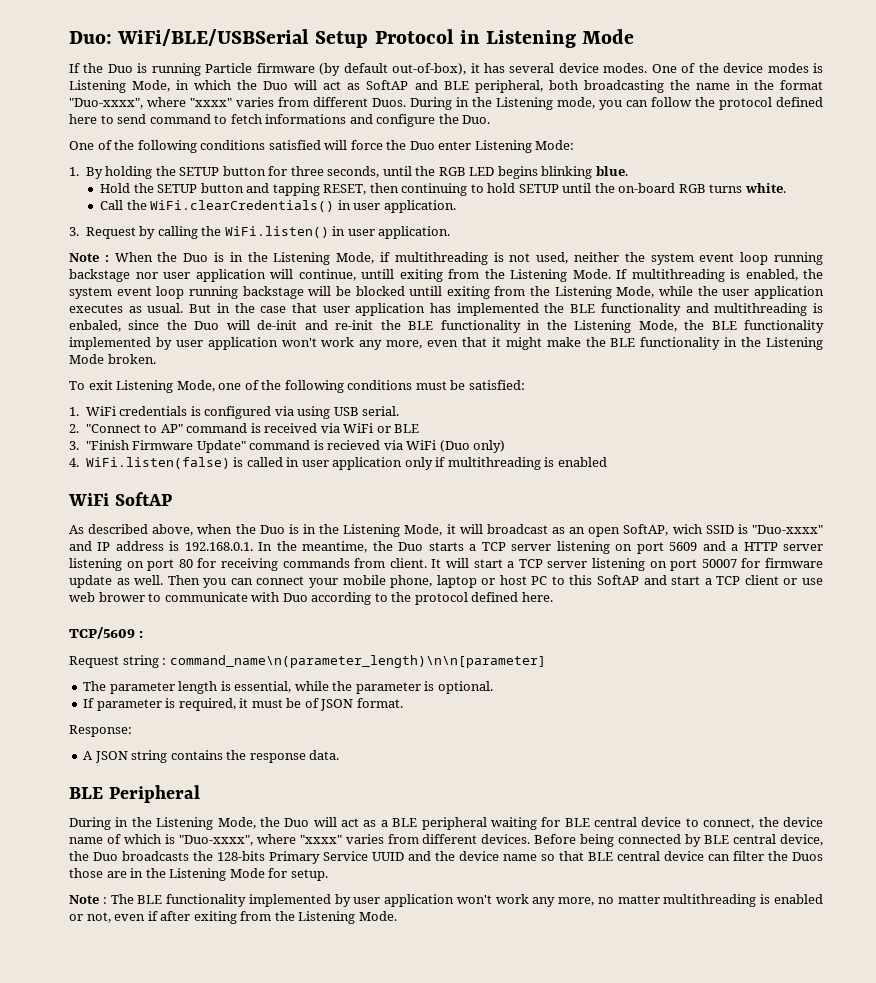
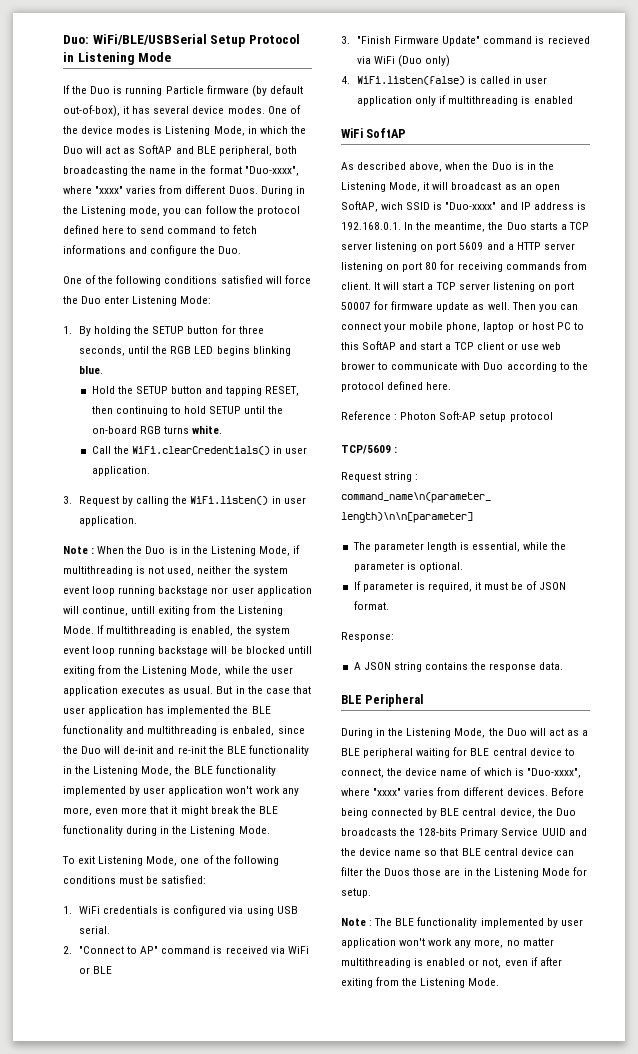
- But in the case that user application has implemented the BLE functionality and multithreading is enbaled, since the Duo will de-init and re-init the BLE functionality in the Listening Mode, the BLE functionality implemented by user application won't work any more, even that it might make the BLE functionality in the Listening Mode broken.
+ But in the case that user application has implemented the BLE functionality and multithreading is enbaled, since the Duo will de-init and re-init the BLE functionality in the Listening Mode, the BLE functionality implemented by user application won't work any more, even more that it might break the BLE functionality during in the Listening Mode.
+ Reference : Photon Soft-AP setup protocol

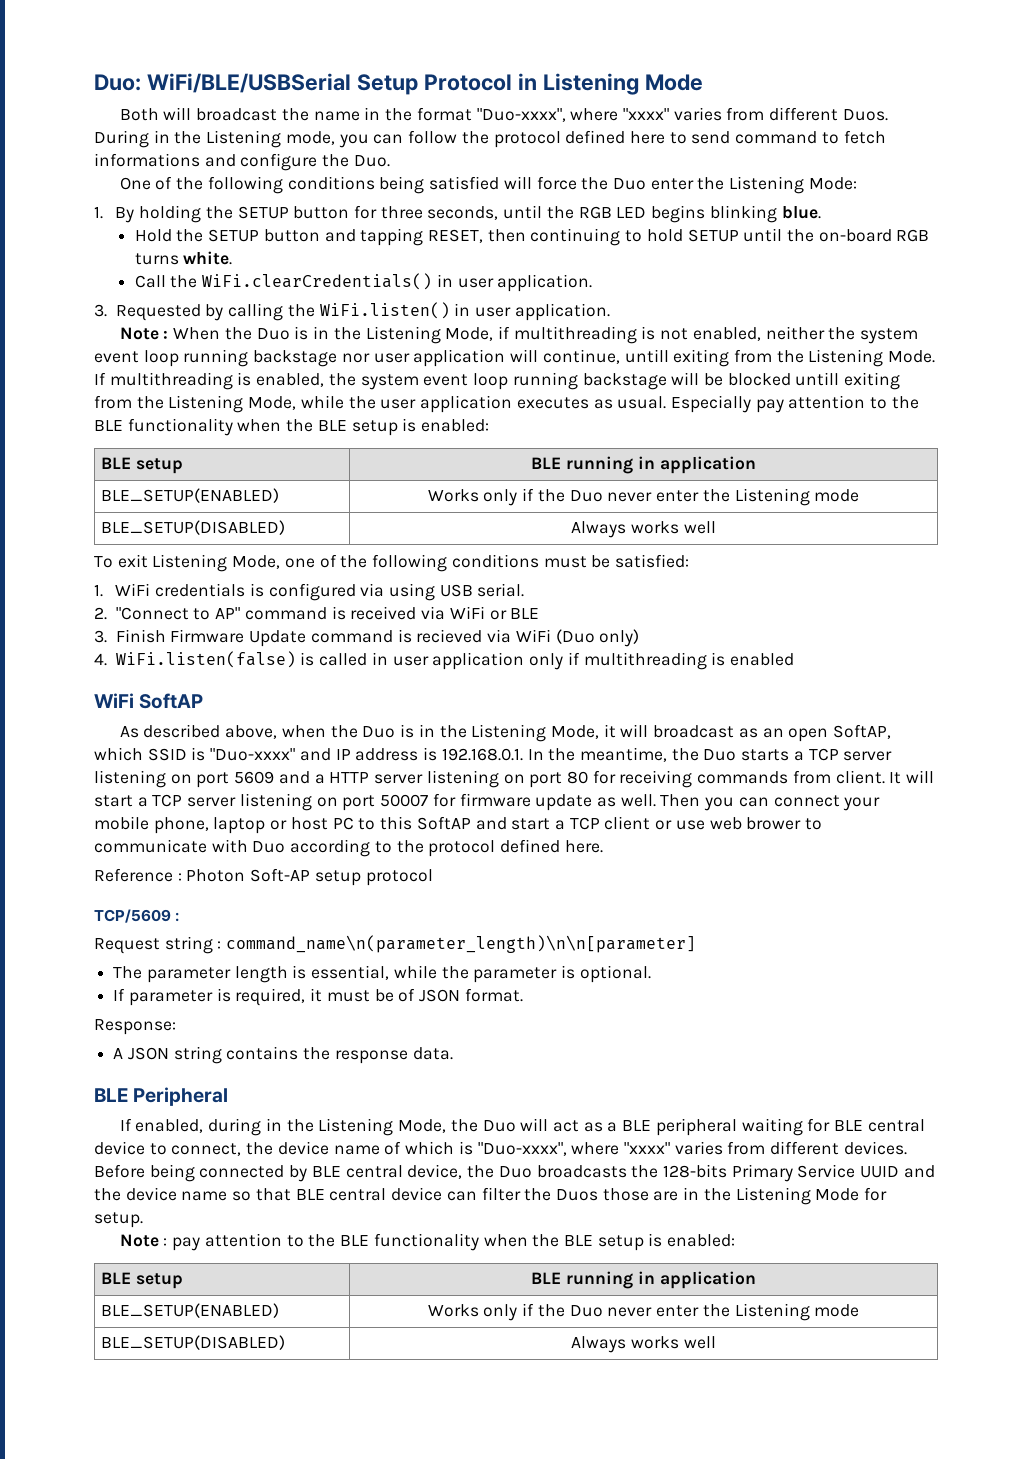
- If the Duo is running Particle firmware (by default out-of-box), it has several device modes. One of the device modes is Listening Mode, in which the Duo will act as SoftAP and BLE peripheral, both broadcasting the name in the format "Duo-xxxx", where "xxxx" varies from different Duos.
+ Both will broadcast the name in the format "Duo-xxxx", where "xxxx" varies from different Duos.
- One of the following conditions satisfied will force the Duo enter Listening Mode:
+ One of the following conditions being satisfied will force the Duo enter the Listening Mode:
- 3. Request by calling the WiFi.listen() in user application.
+ 3. Requested by calling the WiFi.listen() in user application.
- Note : When the Duo is in the Listening Mode, if multithreading is not used, neither the system event loop running backstage nor user application will continue, untill exiting from the Listening Mode.
+ Note : When the Duo is in the Listening Mode, if multithreading is not enabled, neither the system event loop running backstage nor user application will continue, untill exiting from the Listening Mode.
- But in the case that user application has implemented the BLE functionality and multithreading is enbaled, since the Duo will de-init and re-init the BLE functionality in the Listening Mode, the BLE functionality implemented by user application won't work any more, even more that it might break the BLE functionality during in the Listening Mode.
+ Especially pay attention to the BLE functionality when the BLE setup is enabled:
+ BLE setup | BLE running in application
+ BLE_SETUP(ENABLED) | Works only if the Duo never enter the Listening mode
+ BLE_SETUP(DISABLED) | Always works well
- 3. "Finish Firmware Update" command is recieved via WiFi (Duo only)
+ 3. Finish Firmware Update command is recieved via WiFi (Duo only)
- As described above, when the Duo is in the Listening Mode, it will broadcast as an open SoftAP, wich SSID is "Duo-xxxx" and IP address is 192.168.0.1. In the meantime, the Duo starts a TCP server listening on port 5609 and a HTTP server listening on port 80 for receiving commands from client.
+ As described above, when the Duo is in the Listening Mode, it will broadcast as an open SoftAP, which SSID is "Duo-xxxx" and IP address is 192.168.0.1. In the meantime, the Duo starts a TCP server listening on port 5609 and a HTTP server listening on port 80 for receiving commands from client.
- During in the Listening Mode, the Duo will act as a BLE peripheral waiting for BLE central device to connect, the device name of which is "Duo-xxxx", where "xxxx" varies from different devices.
+ If enabled, during in the Listening Mode, the Duo will act as a BLE peripheral waiting for BLE central device to connect, the device name of which is "Duo-xxxx", where "xxxx" varies from different devices.
- Note : The BLE functionality implemented by user application won't work any more, no matter multithreading is enabled or not, even if after exiting from the Listening Mode.
+ Note : pay attention to the BLE functionality when the BLE setup is enabled:
+ BLE setup | BLE running in application
+ BLE_SETUP(ENABLED) | Works only if the Duo never enter the Listening mode
+ BLE_SETUP(DISABLED) | Always works well

